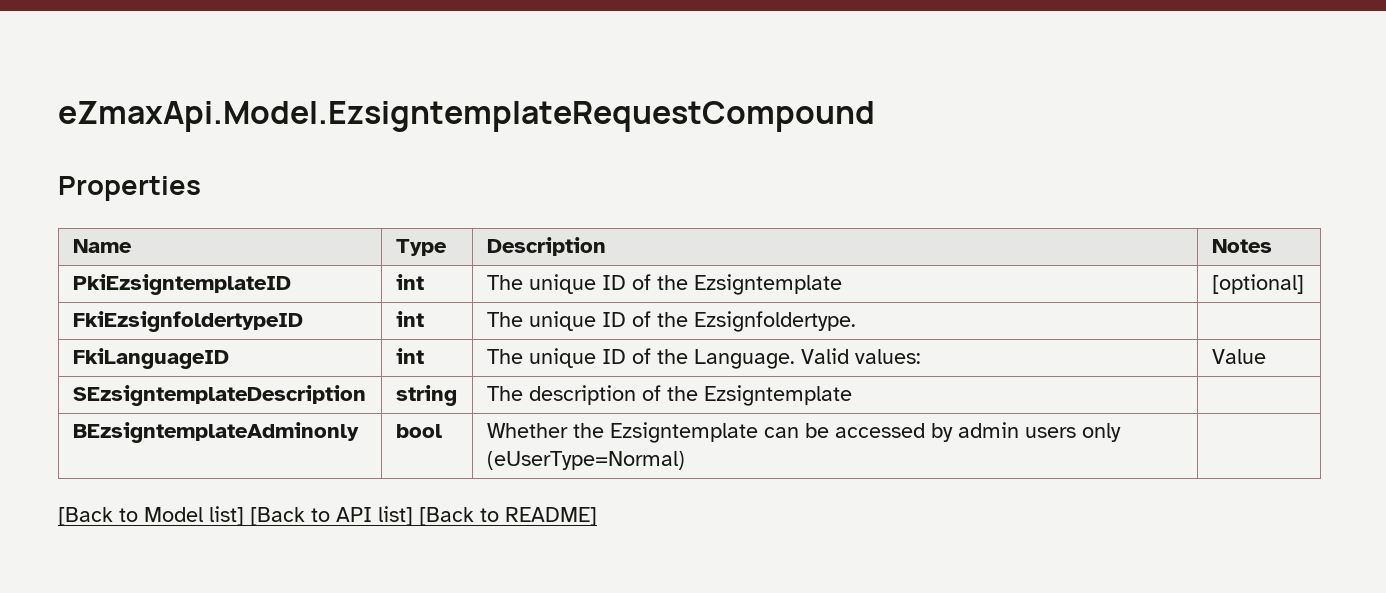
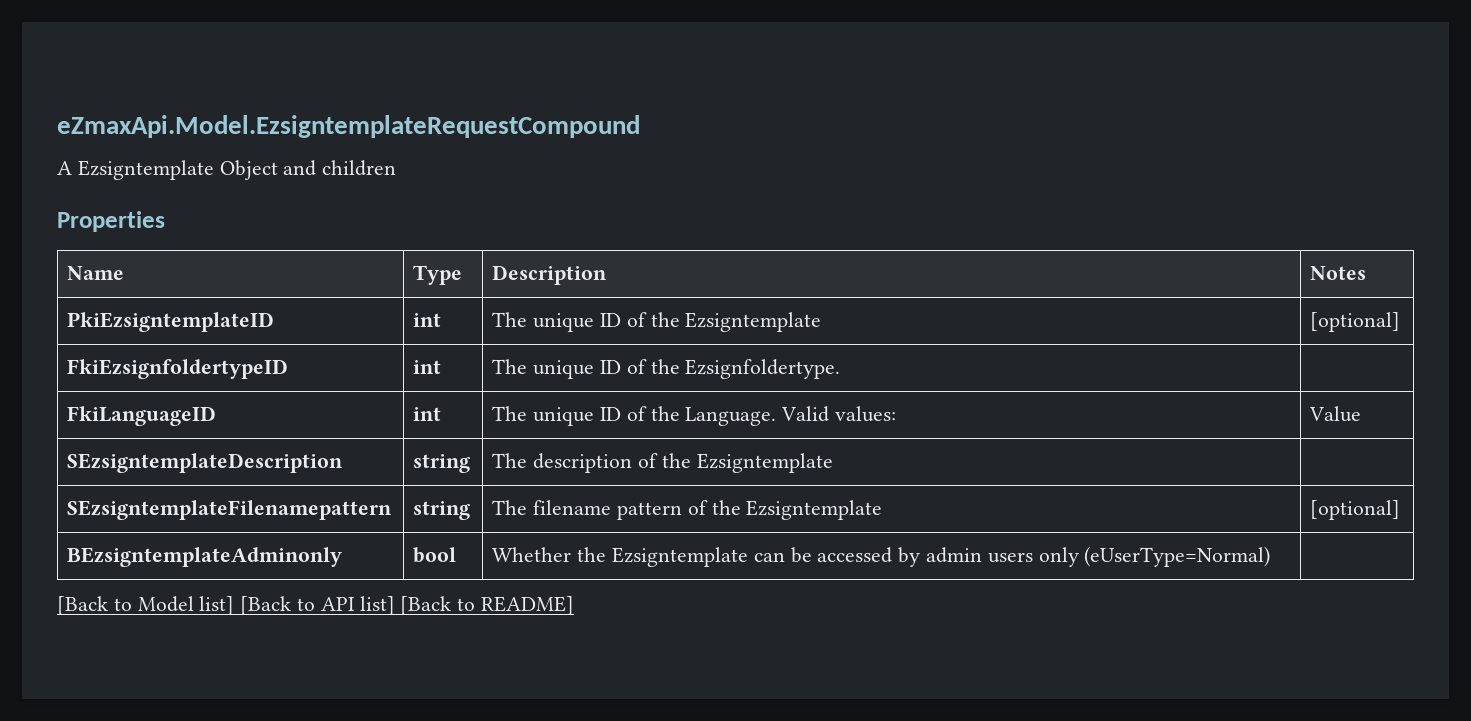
+ A Ezsigntemplate Object and children
+ SEzsigntemplateFilenamepattern | string | The filename pattern of the Ezsigntemplate | [optional]

